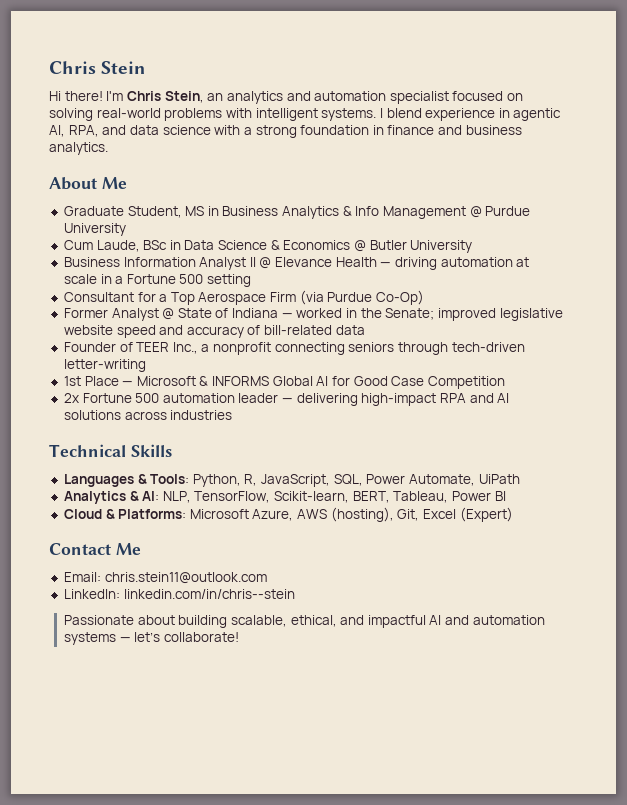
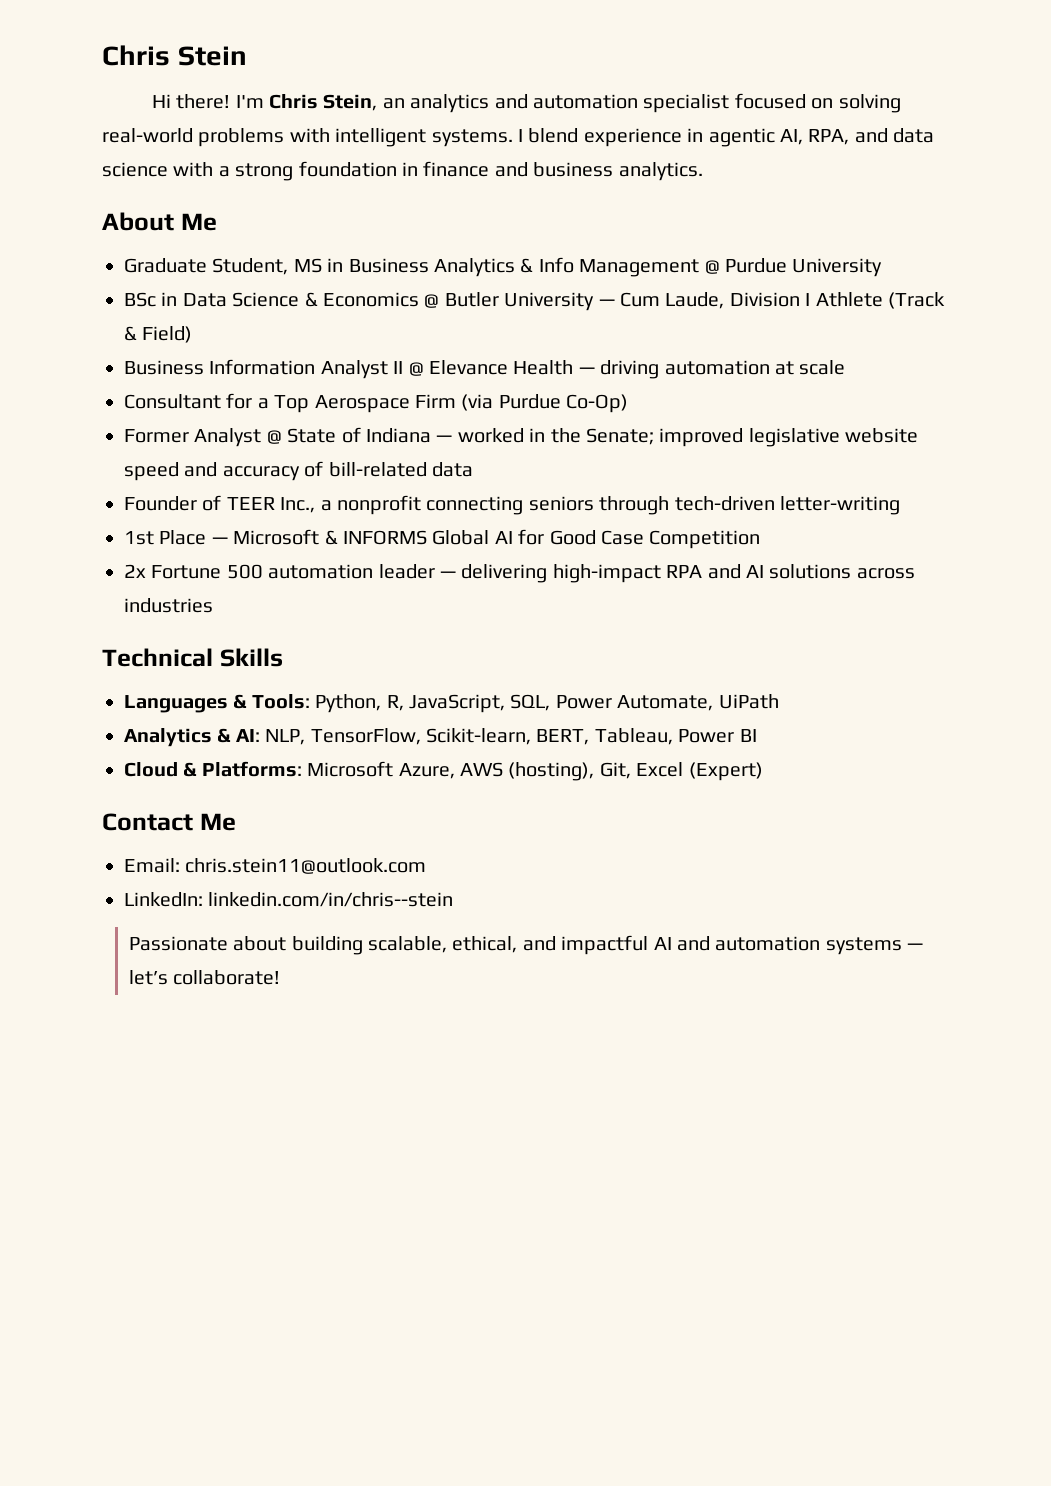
- Cum Laude, BSc in Data Science & Economics @ Butler University
+ BSc in Data Science & Economics @ Butler University — Cum Laude, Division I Athlete (Track & Field)
- Business Information Analyst II @ Elevance Health — driving automation at scale in a Fortune 500 setting
+ Business Information Analyst II @ Elevance Health — driving automation at scale

